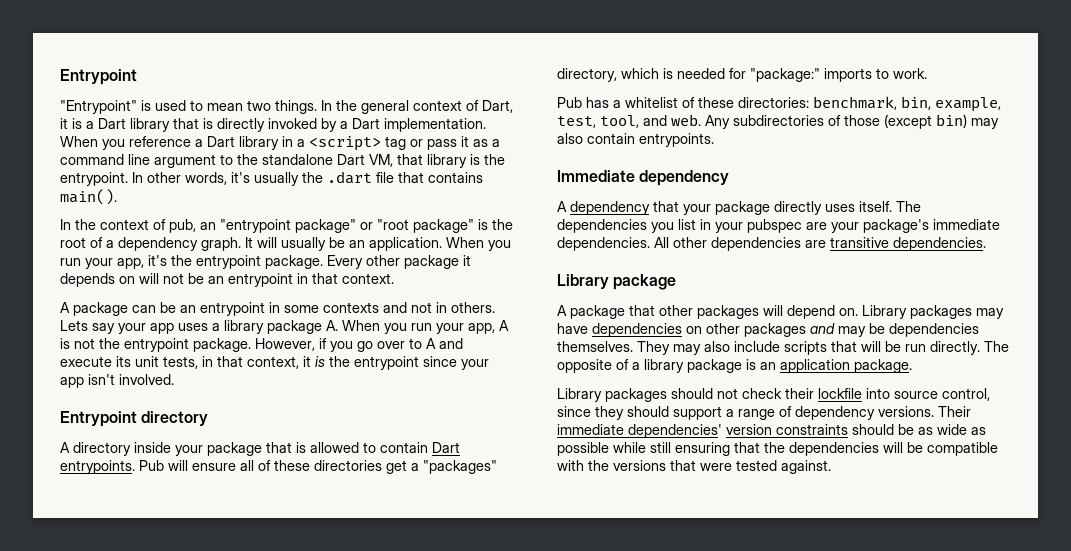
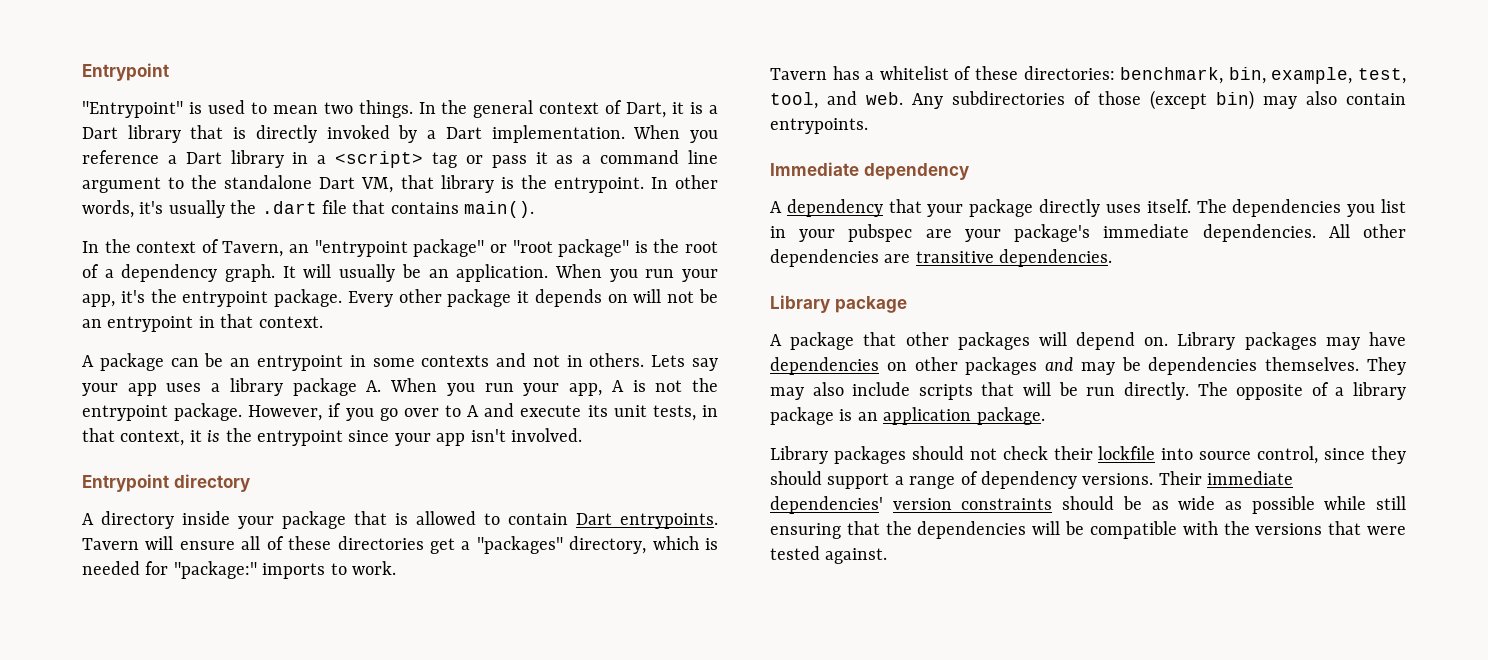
- In the context of pub, an "entrypoint package" or "root package" is the root of a dependency graph.
+ In the context of Tavern, an "entrypoint package" or "root package" is the root of a dependency graph.
- Pub will ensure all of these directories get a "packages" directory, which is needed for "package:" imports to work.
+ Tavern will ensure all of these directories get a "packages" directory, which is needed for "package:" imports to work.
- Pub has a whitelist of these directories: benchmark, bin, example, test, tool, and web.
+ Tavern has a whitelist of these directories: benchmark, bin, example, test, tool, and web.

